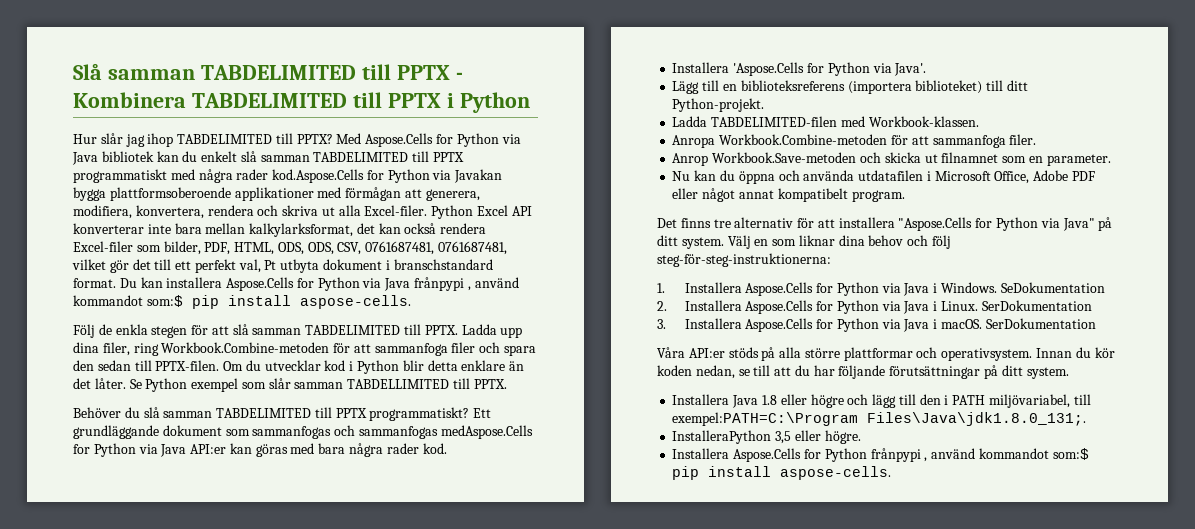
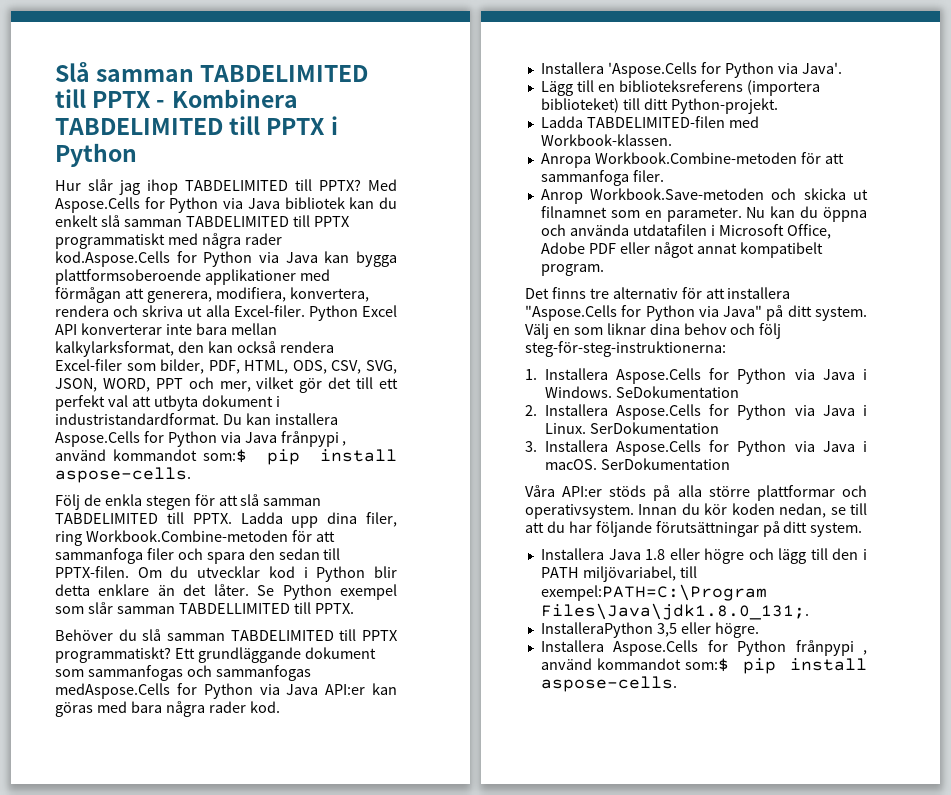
- Med Aspose.Cells for Python via Java bibliotek kan du enkelt slå samman TABDELIMITED till PPTX programmatiskt med några rader kod.Aspose.Cells for Python via Javakan bygga plattformsoberoende applikationer med förmågan att generera, modifiera, konvertera, rendera och skriva ut alla Excel-filer.
+ Med Aspose.Cells for Python via Java bibliotek kan du enkelt slå samman TABDELIMITED till PPTX programmatiskt med några rader kod.Aspose.Cells for Python via Java kan bygga plattformsoberoende applikationer med förmågan att generera, modifiera, konvertera, rendera och skriva ut alla Excel-filer.
- Python Excel API konverterar inte bara mellan kalkylarksformat, det kan också rendera Excel-filer som bilder, PDF, HTML, ODS, ODS, CSV, 0761687481, 0761687481, vilket gör det till ett perfekt val, Pt utbyta dokument i branschstandard format.
+ Python Excel API konverterar inte bara mellan kalkylarksformat, den kan också rendera Excel-filer som bilder, PDF, HTML, ODS, CSV, SVG, JSON, WORD, PPT och mer, vilket gör det till ett perfekt val att utbyta dokument i industristandardformat.
- Anrop Workbook.Save-metoden och skicka ut filnamnet som en parameter.
- Nu kan du öppna och använda utdatafilen i Microsoft Office, Adobe PDF eller något annat kompatibelt program.
+ Anrop Workbook.Save-metoden och skicka ut filnamnet som en parameter. Nu kan du öppna och använda utdatafilen i Microsoft Office, Adobe PDF eller något annat kompatibelt program.

